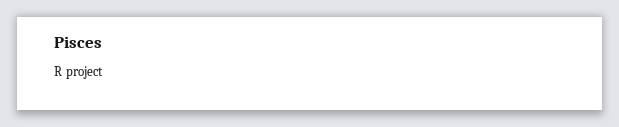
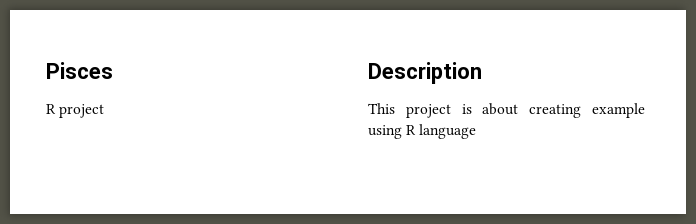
+ Description
+ This project is about creating example using R language

